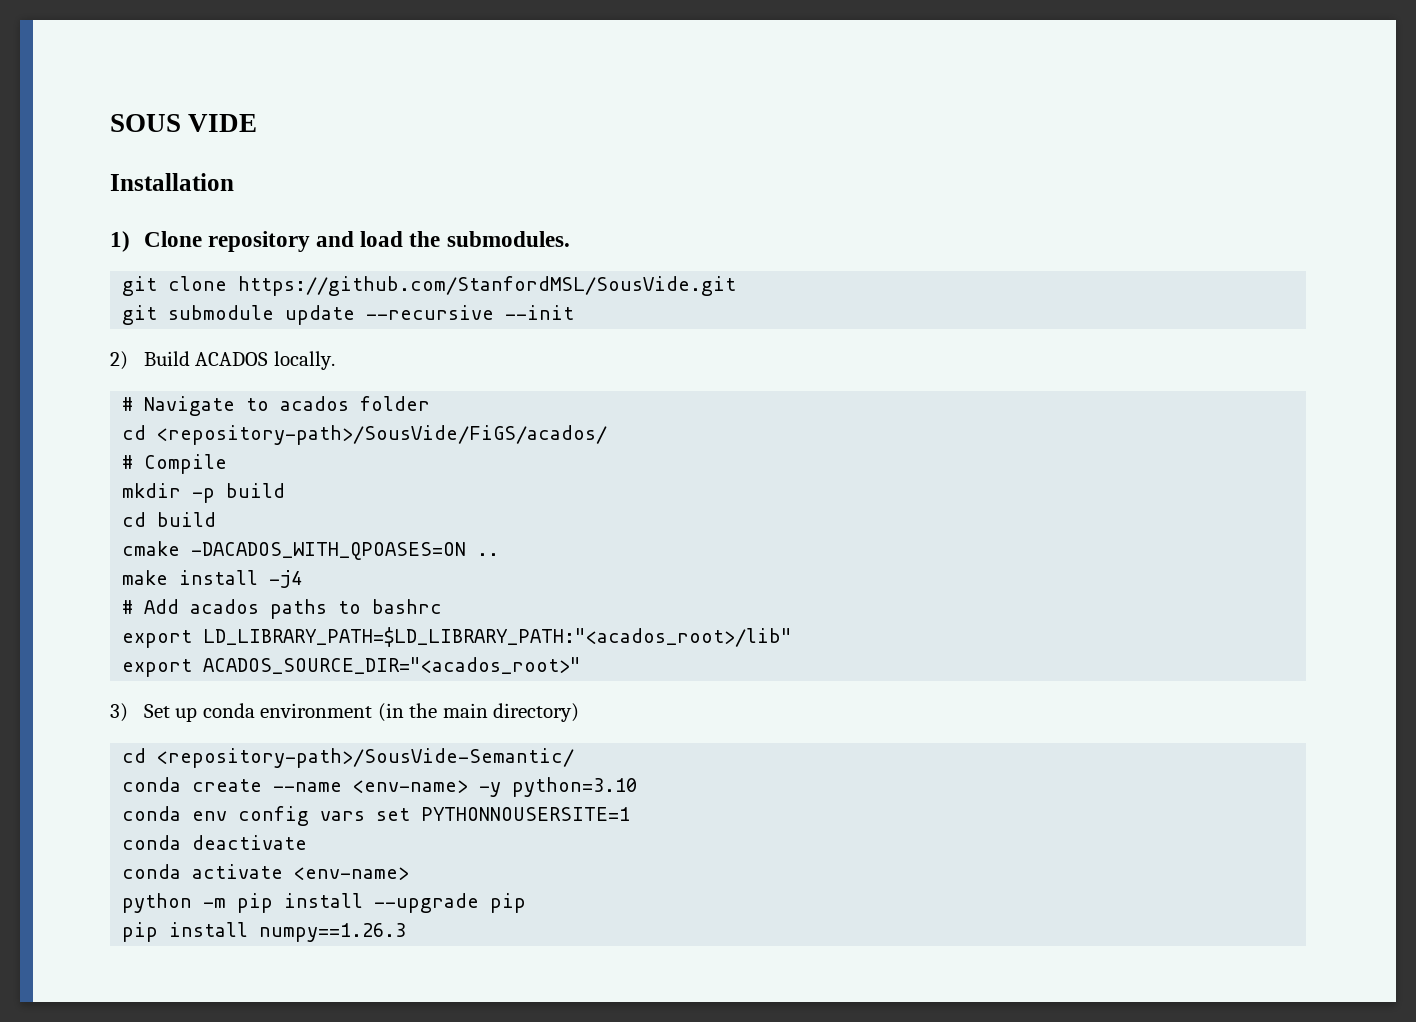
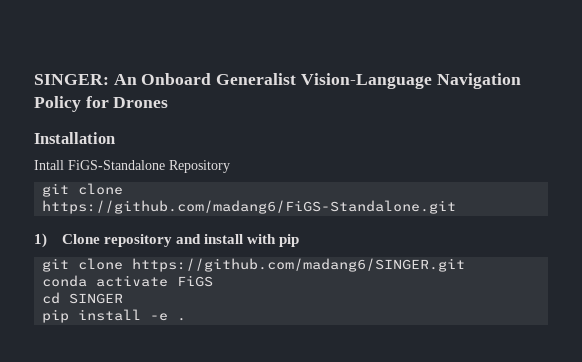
- SOUS VIDE
+ SINGER: An Onboard Generalist Vision-Language Navigation Policy for Drones
  Installation
+ Intall FiGS-Standalone Repository
+ git clone https://github.com/madang6/FiGS-Standalone.git
- 1) Clone repository and load the submodules.
- git clone https://github.com/StanfordMSL/SousVide.git
- git submodule update --recursive --init
- 2) Build ACADOS locally.
- # Navigate to acados folder
- cd <repository-path>/SousVide/FiGS/acados/
- # Compile
- mkdir -p build
- cd build
- cmake -DACADOS_WITH_QPOASES=ON ..
- make install -j4
- # Add acados paths to bashrc
- export LD_LIBRARY_PATH=$LD_LIBRARY_PATH:"<acados_root>/lib"
- export ACADOS_SOURCE_DIR="<acados_root>"
- 3) Set up conda environment (in the main directory)
- cd <repository-path>/SousVide-Semantic/
- conda create --name <env-name> -y python=3.10
- conda env config vars set PYTHONNOUSERSITE=1
- conda deactivate
- conda activate <env-name>
- python -m pip install --upgrade pip
- pip install numpy==1.26.3
+ 1) Clone repository and install with pip
+ git clone https://github.com/madang6/SINGER.git
+ conda activate FiGS
+ cd SINGER
+ pip install -e .

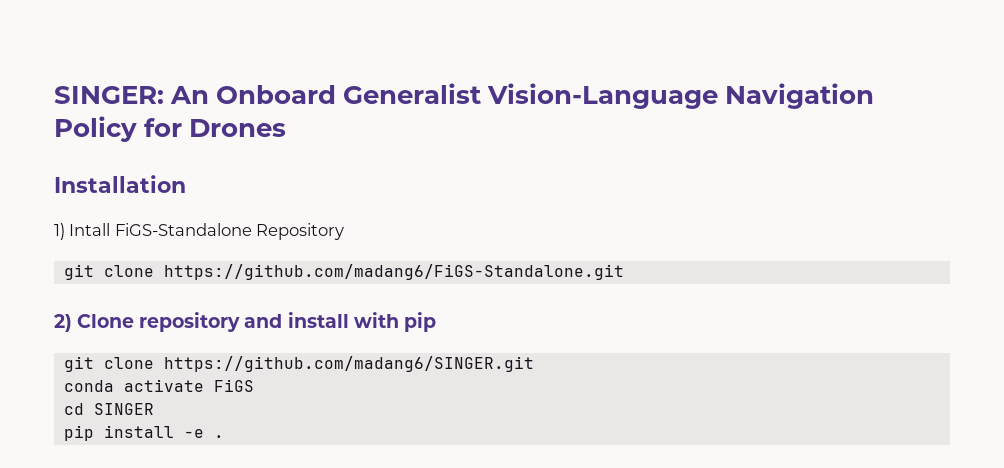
- Intall FiGS-Standalone Repository
+ 1) Intall FiGS-Standalone Repository
- 1) Clone repository and install with pip
+ 2) Clone repository and install with pip

